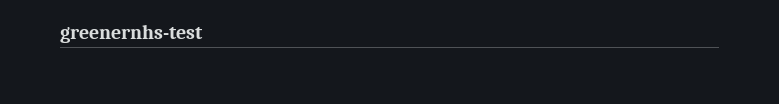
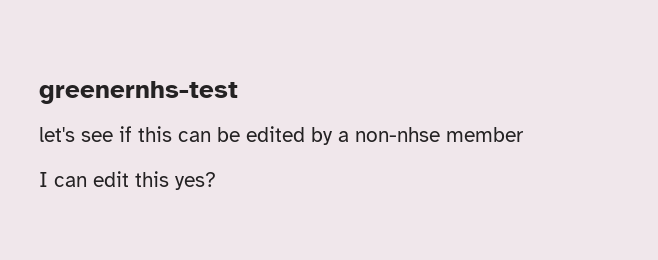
+ let's see if this can be edited by a non-nhse member
+ I can edit this yes?

